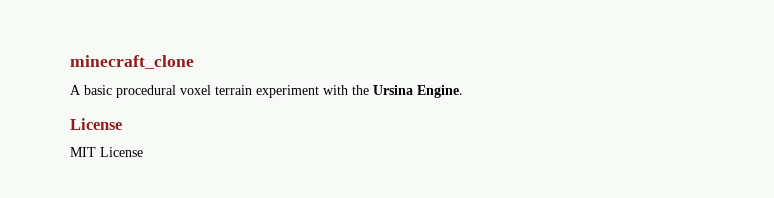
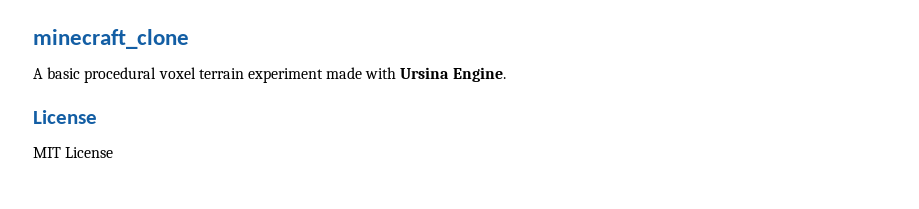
- A basic procedural voxel terrain experiment with the Ursina Engine.
+ A basic procedural voxel terrain experiment made with Ursina Engine.

